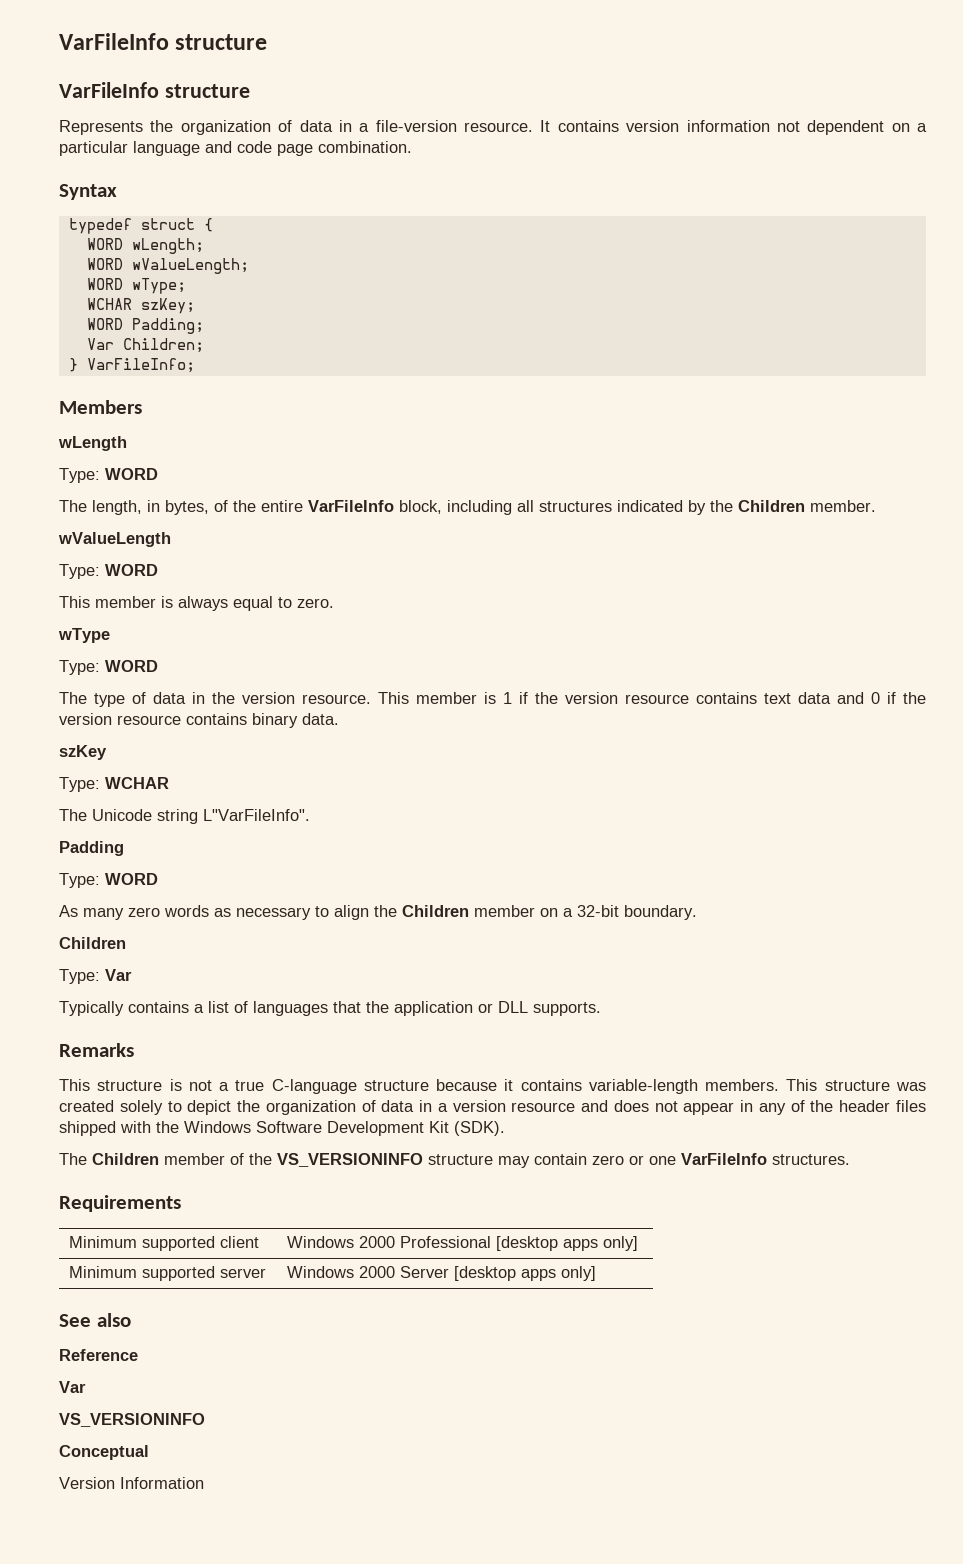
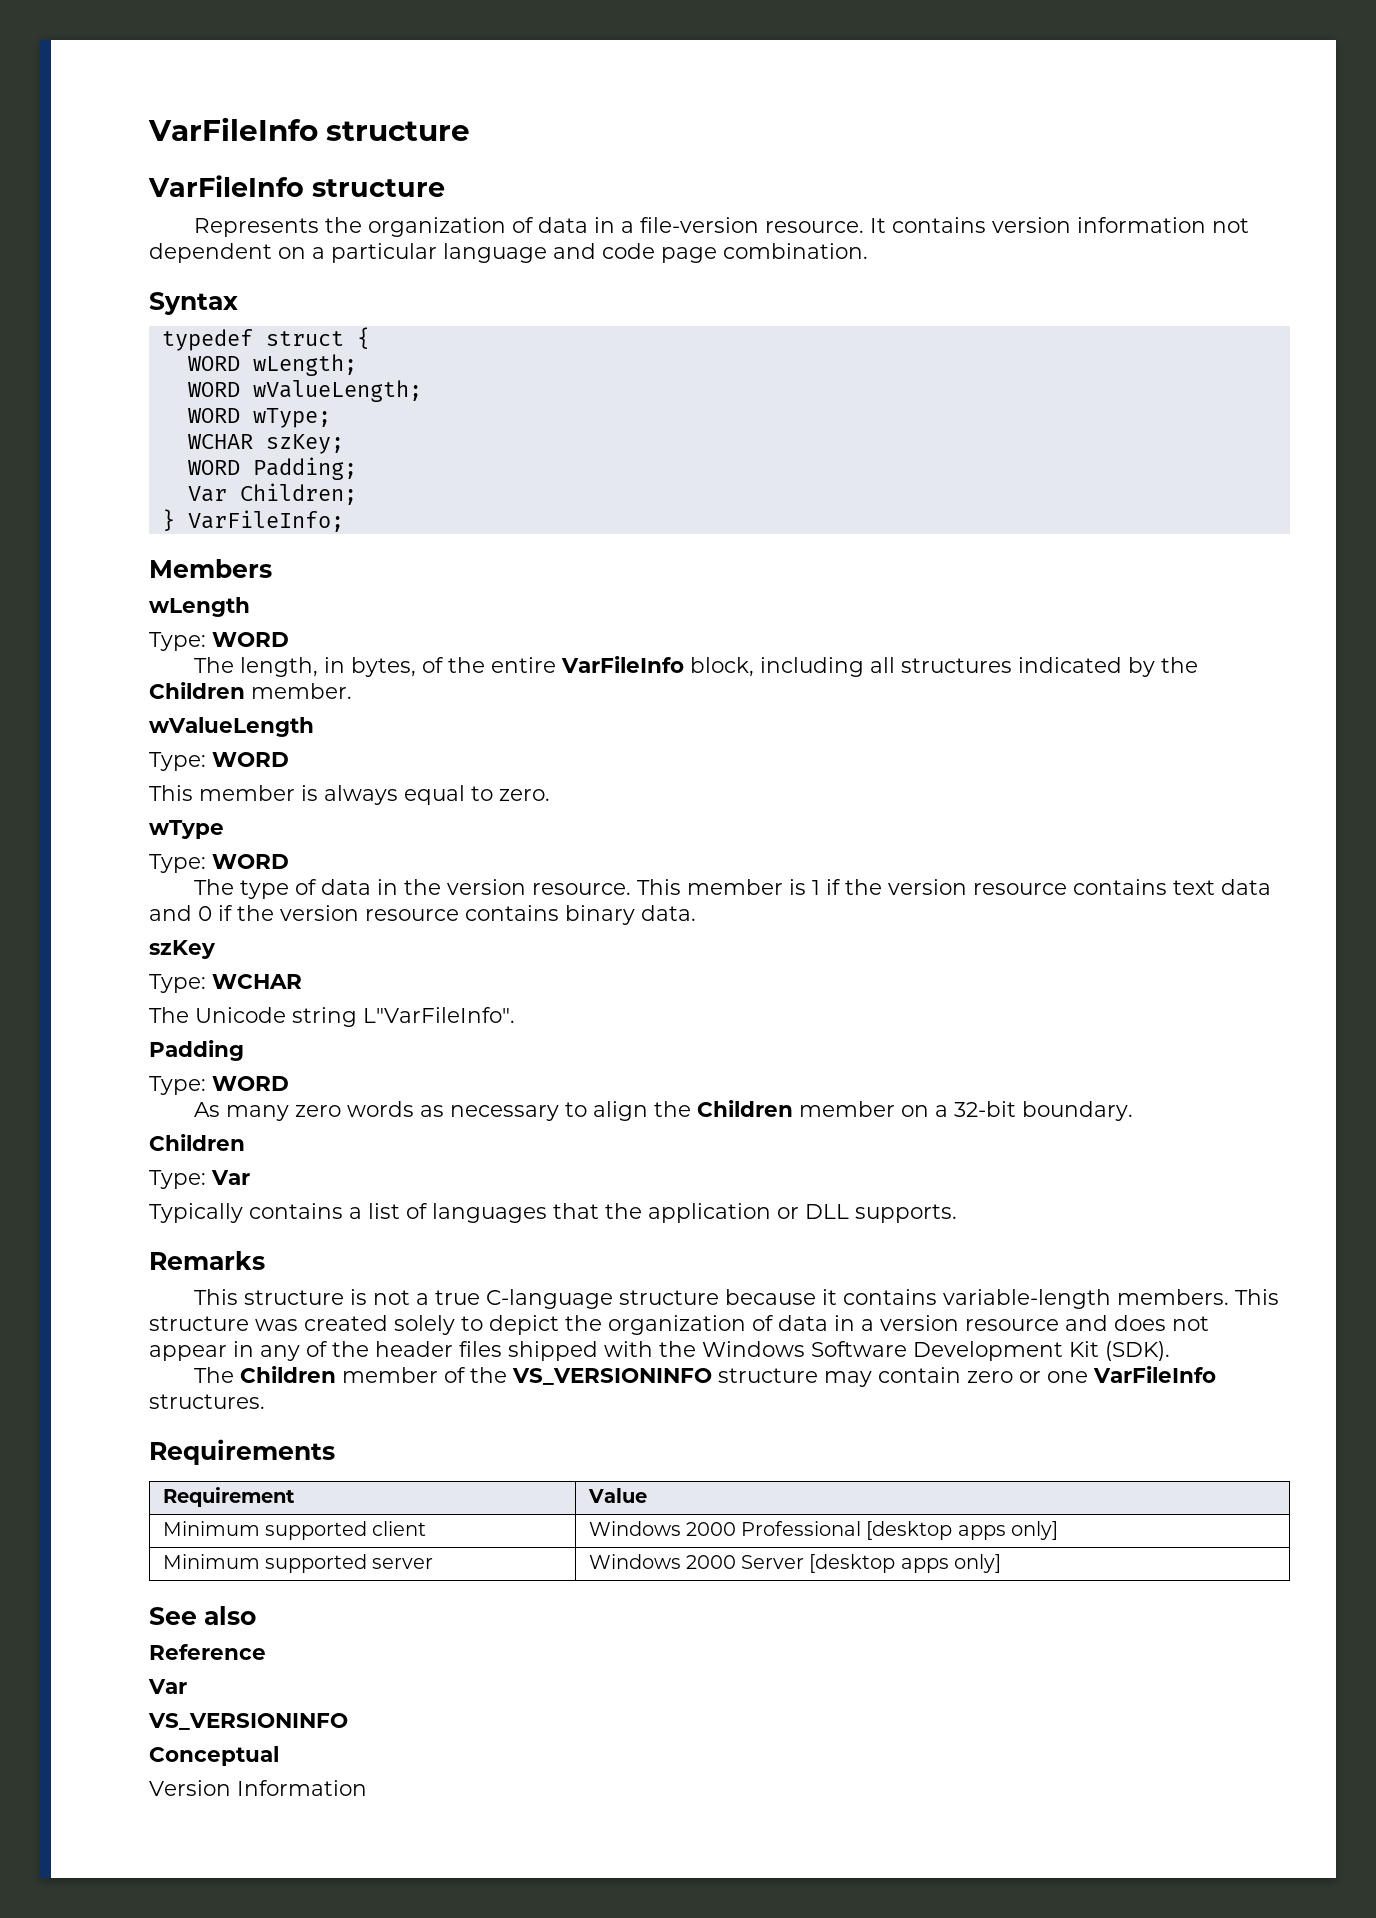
+ Requirement | Value

